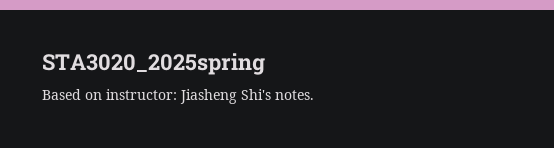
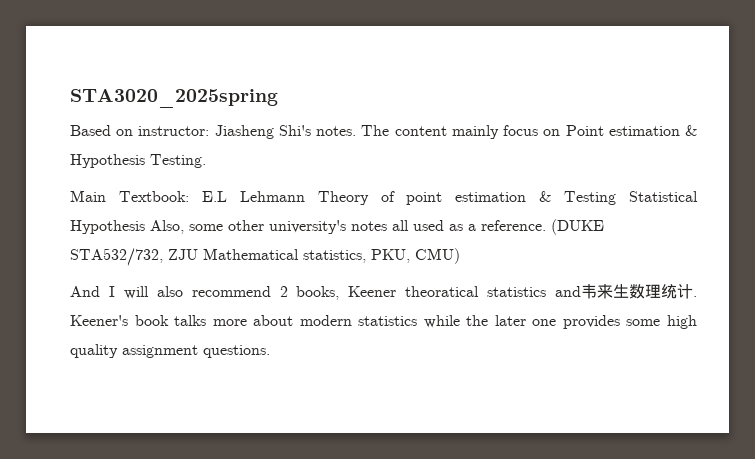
+ The content mainly focus on Point estimation & Hypothesis Testing.
+ Main Textbook: E.L Lehmann Theory of point estimation & Testing Statistical Hypothesis Also, some other university's notes all used as a reference. (DUKE STA532/732, ZJU Mathematical statistics, PKU, CMU)
+ And I will also recommend 2 books, Keener theoratical statistics and韦来生数理统计. Keener's book talks more about modern statistics while the later one provides some high quality assignment questions.

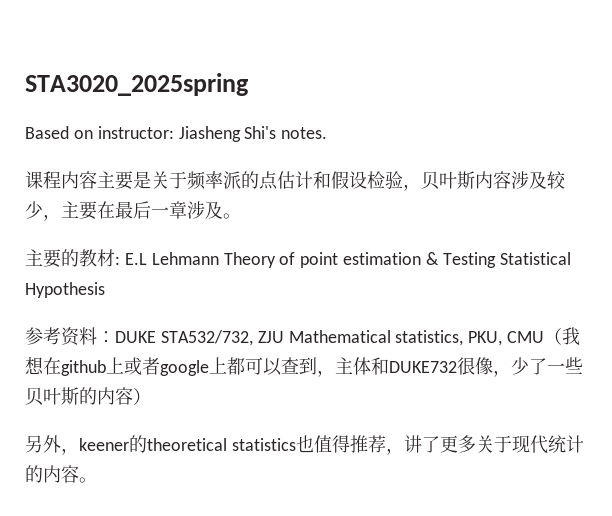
- Based on instructor: Jiasheng Shi's notes. The content mainly focus on Point estimation & Hypothesis Testing.
- Main Textbook: E.L Lehmann Theory of point estimation & Testing Statistical Hypothesis Also, some other university's notes all used as a reference. (DUKE STA532/732, ZJU Mathematical statistics, PKU, CMU)
- And I will also recommend 2 books, Keener theoratical statistics and韦来生数理统计. Keener's book talks more about modern statistics while the later one provides some high quality assignment questions.
+ Based on instructor: Jiasheng Shi's notes.
+ 课程内容主要是关于频率派的点估计和假设检验，贝叶斯内容涉及较少，主要在最后一章涉及。
+ 主要的教材: E.L Lehmann Theory of point estimation & Testing Statistical Hypothesis
+ 参考资料：DUKE STA532/732, ZJU Mathematical statistics, PKU, CMU（我想在github上或者google上都可以查到，主体和DUKE732很像，少了一些贝叶斯的内容）
+ 另外，keener的theoretical statistics也值得推荐，讲了更多关于现代统计的内容。

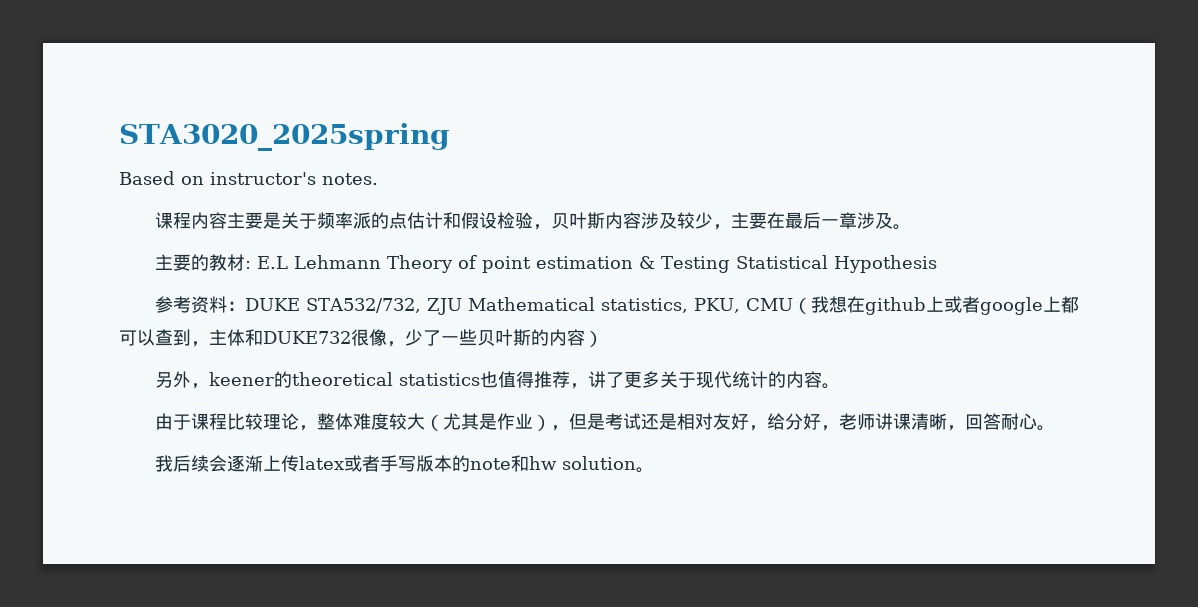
- Based on instructor: Jiasheng Shi's notes.
+ Based on instructor's notes.
+ 由于课程比较理论，整体难度较大（尤其是作业），但是考试还是相对友好，给分好，老师讲课清晰，回答耐心。
+ 我后续会逐渐上传latex或者手写版本的note和hw solution。

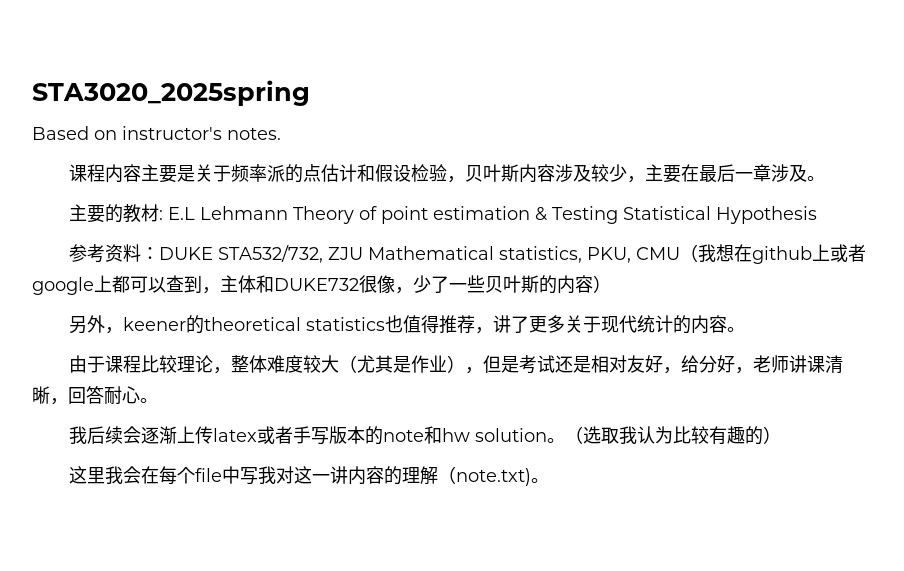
+ （选取我认为比较有趣的）
+ 这里我会在每个file中写我对这一讲内容的理解（note.txt)。

